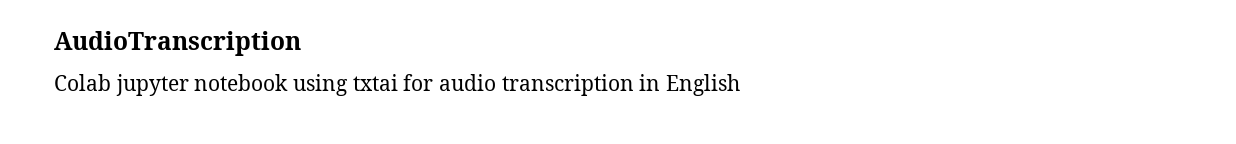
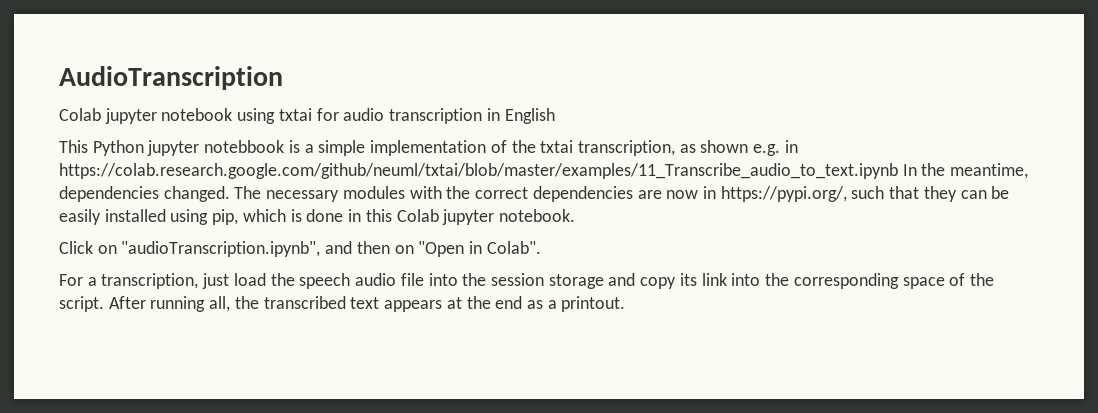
+ This Python jupyter notebbook is a simple implementation of the txtai transcription, as shown e.g. in https://colab.research.google.com/github/neuml/txtai/blob/master/examples/11_Transcribe_audio_to_text.ipynb In the meantime, dependencies changed. The necessary modules with the correct dependencies are now in https://pypi.org/, such that they can be easily installed using pip, which is done in this Colab jupyter notebook.
+ Click on "audioTranscription.ipynb", and then on "Open in Colab".
+ For a transcription, just load the speech audio file into the session storage and copy its link into the corresponding space of the script. After running all, the transcribed text appears at the end as a printout.

